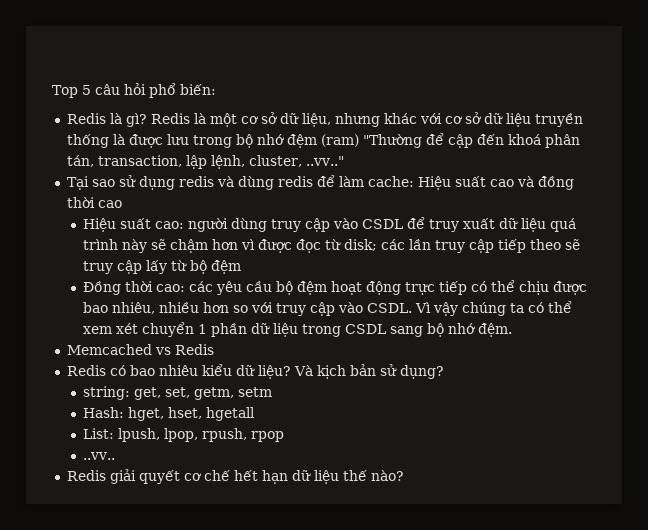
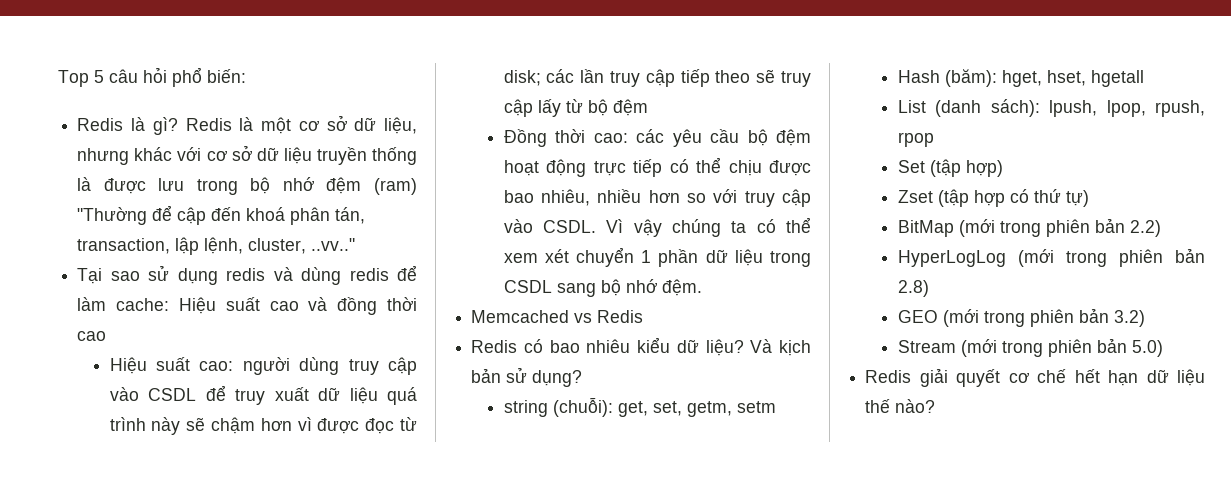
- string: get, set, getm, setm
+ string (chuỗi): get, set, getm, setm
- Hash: hget, hset, hgetall
+ Hash (băm): hget, hset, hgetall
- List: lpush, lpop, rpush, rpop
+ List (danh sách): lpush, lpop, rpush, rpop
- ..vv..
+ Set (tập hợp)
+ Zset (tập hợp có thứ tự)
+ BitMap (mới trong phiên bản 2.2)
+ HyperLogLog (mới trong phiên bản 2.8)
+ GEO (mới trong phiên bản 3.2)
+ Stream (mới trong phiên bản 5.0)

